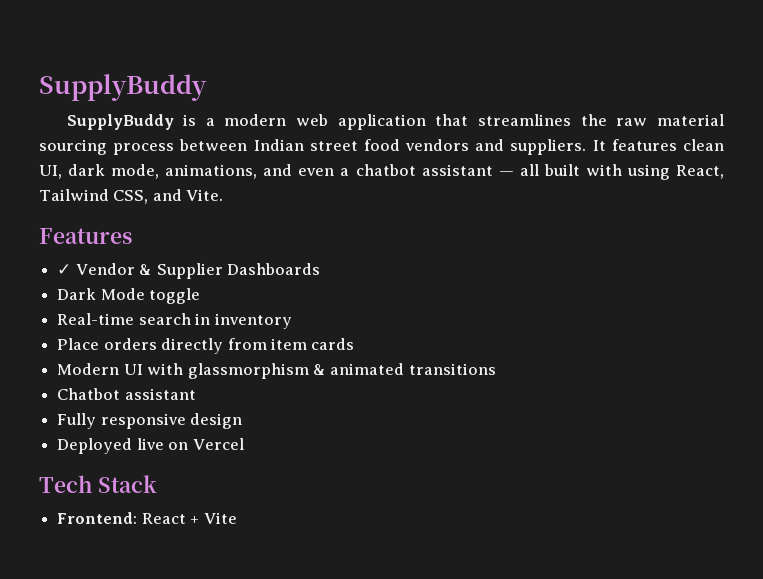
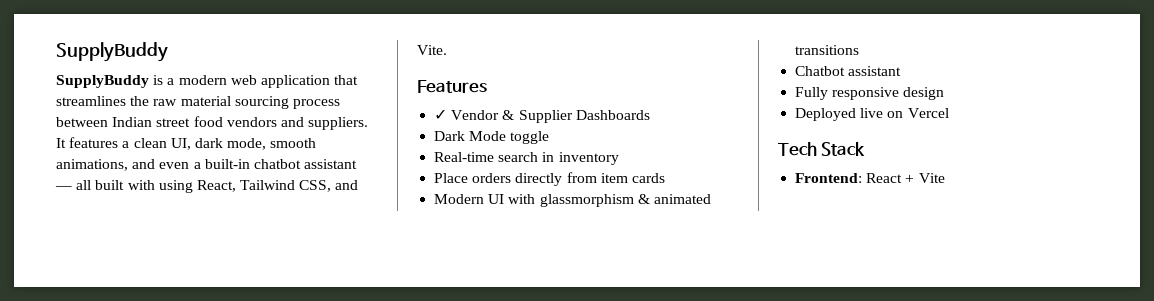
- It features clean UI, dark mode, animations, and even a chatbot assistant — all built with using React, Tailwind CSS, and Vite.
+ It features a clean UI, dark mode, smooth animations, and even a built-in chatbot assistant — all built with using React, Tailwind CSS, and Vite.

